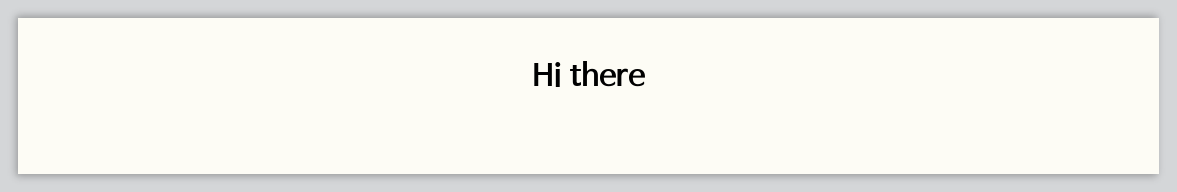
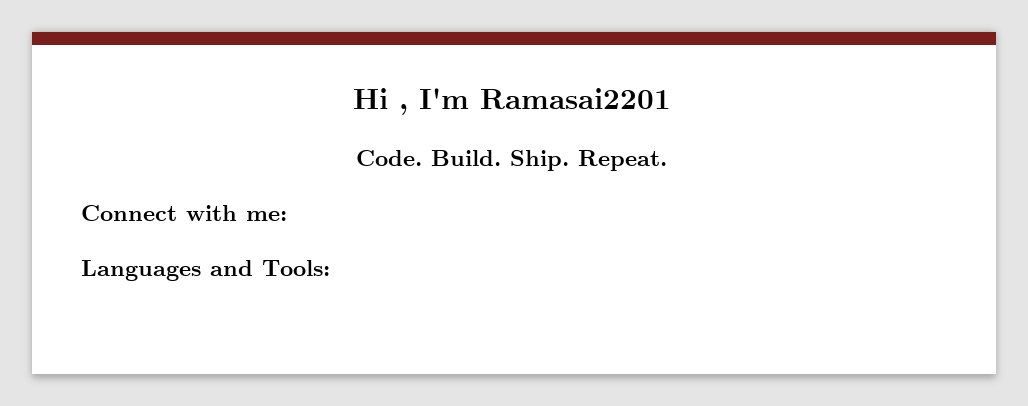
- Hi there
+ Hi , I'm Ramasai2201
+ Code. Build. Ship. Repeat.
+ Connect with me:
+ Languages and Tools:

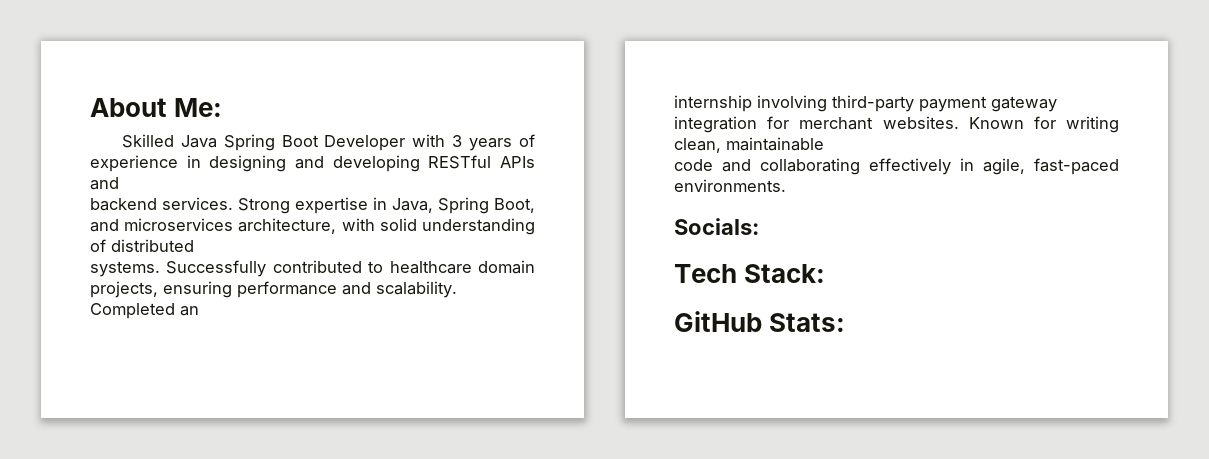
- Hi , I'm Ramasai2201
- Code. Build. Ship. Repeat.
- Connect with me:
- Languages and Tools:
+ About Me:
+ Skilled Java Spring Boot Developer with 3 years of experience in designing and developing RESTful APIs and
+ backend services. Strong expertise in Java, Spring Boot, and microservices architecture, with solid understanding of distributed
+ systems. Successfully contributed to healthcare domain projects, ensuring performance and scalability. Completed an
+ internship involving third-party payment gateway integration for merchant websites. Known for writing clean, maintainable
+ code and collaborating effectively in agile, fast-paced environments.
+ Socials:
+ Tech Stack:
+ GitHub Stats:

